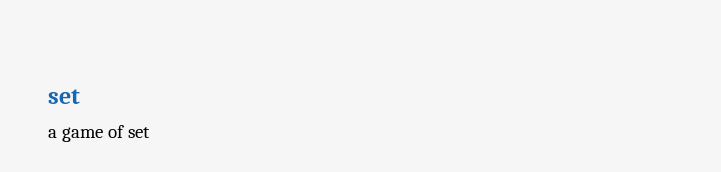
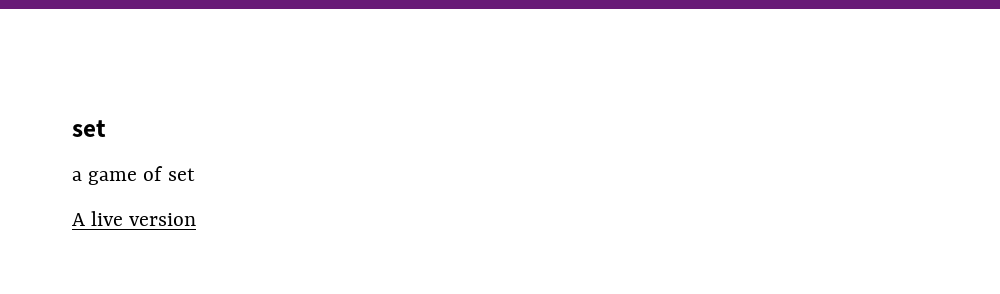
+ A live version

